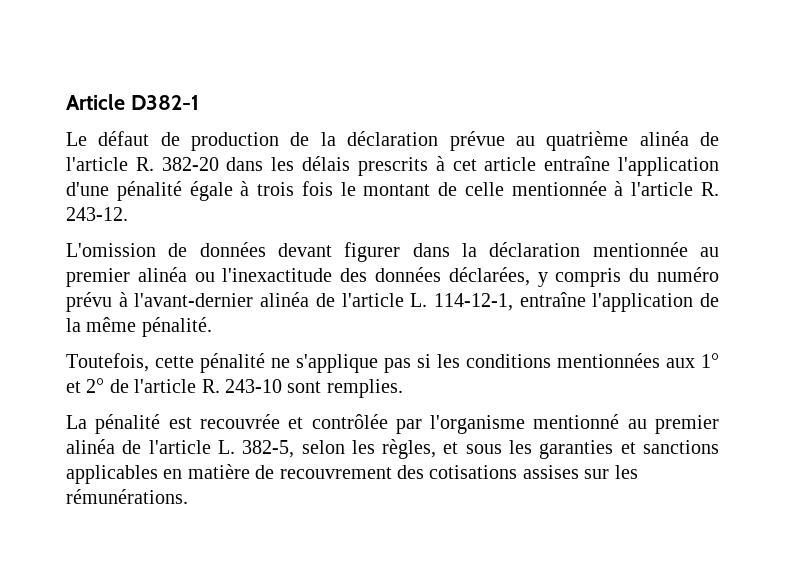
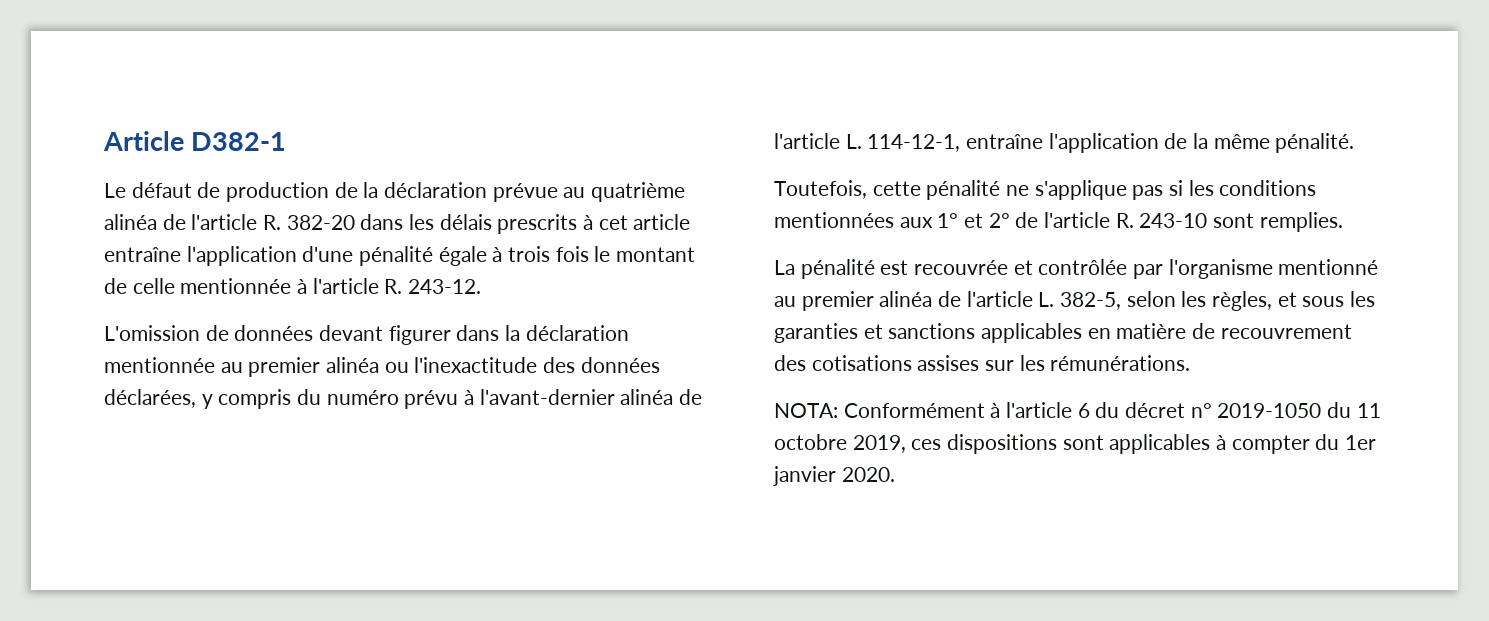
+ NOTA: Conformément à l'article 6 du décret n° 2019-1050 du 11 octobre 2019, ces dispositions sont applicables à compter du 1er janvier 2020.

